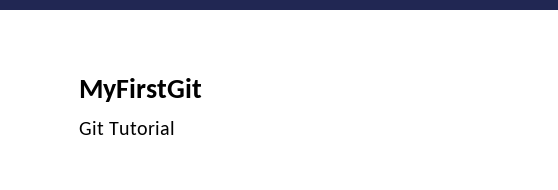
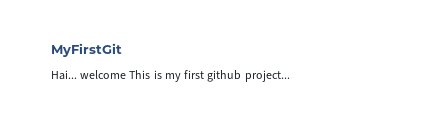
- Git Tutorial
+ Hai... welcome This is my first github project...

